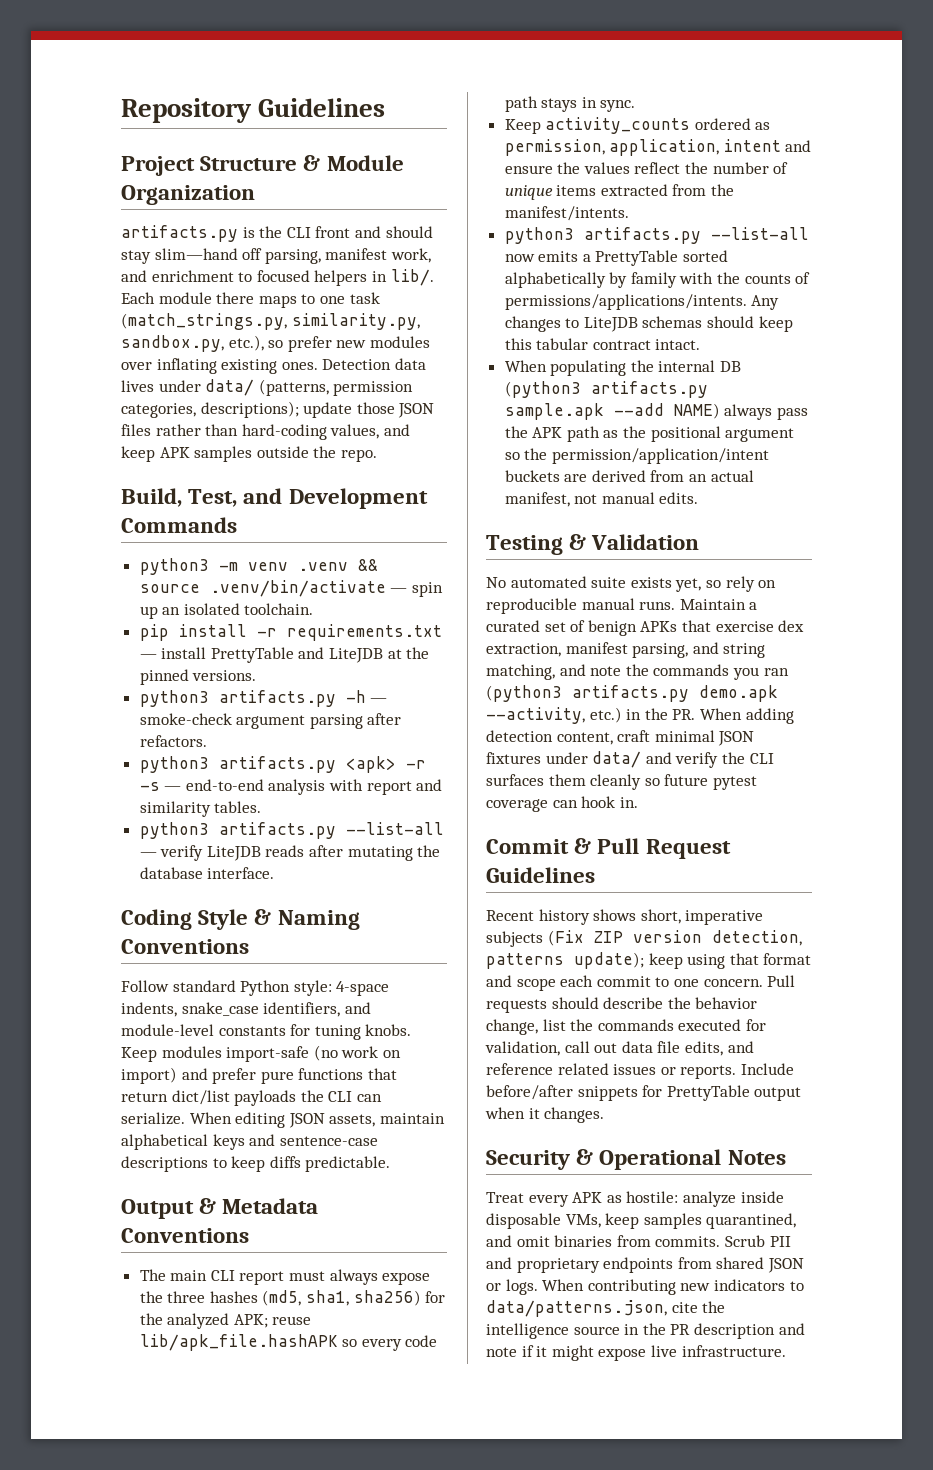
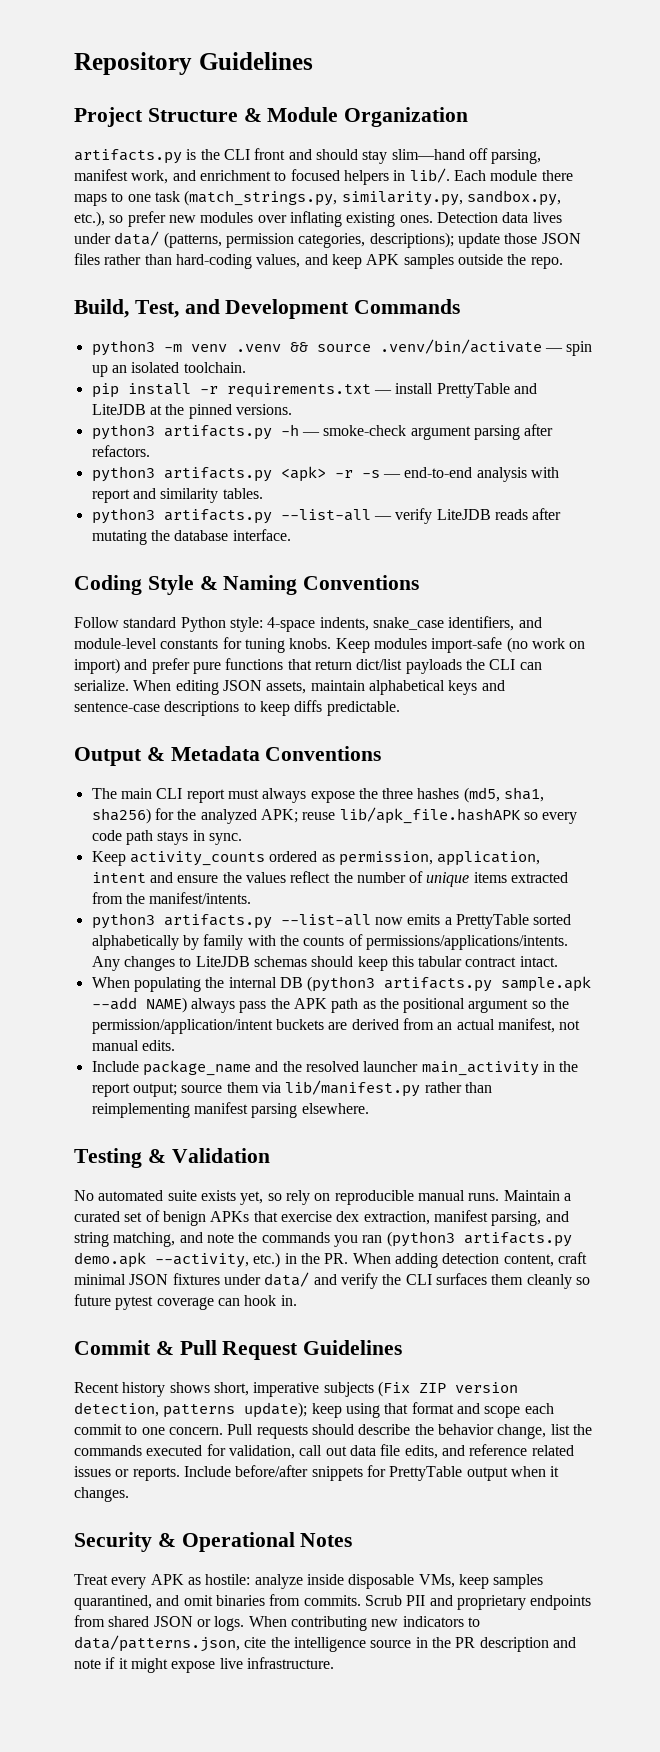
+ Include package_name and the resolved launcher main_activity in the report output; source them via lib/manifest.py rather than reimplementing manifest parsing elsewhere.

